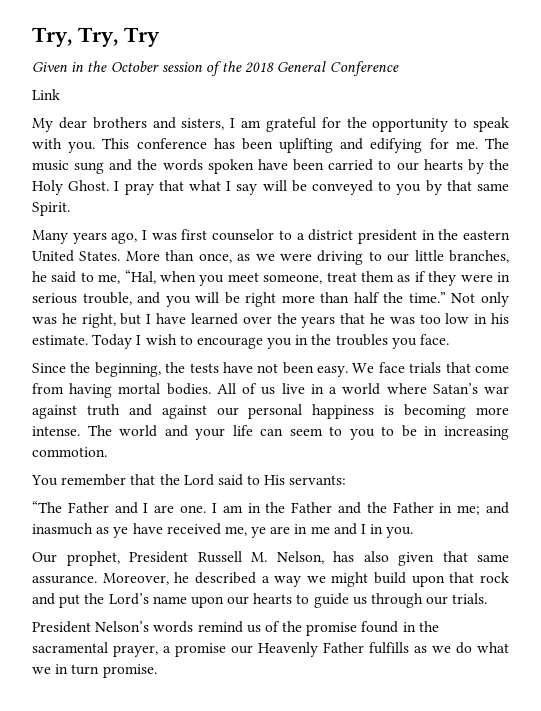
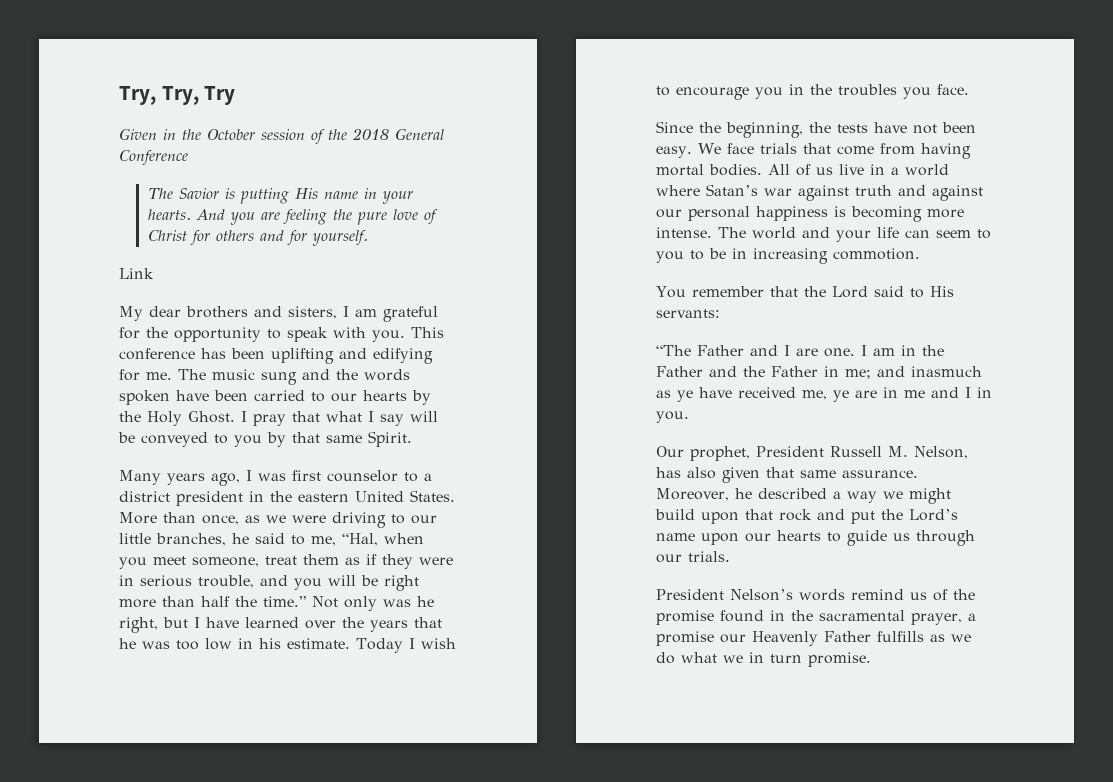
+ The Savior is putting His name in your hearts. And you are feeling the pure love of Christ for others and for yourself.

